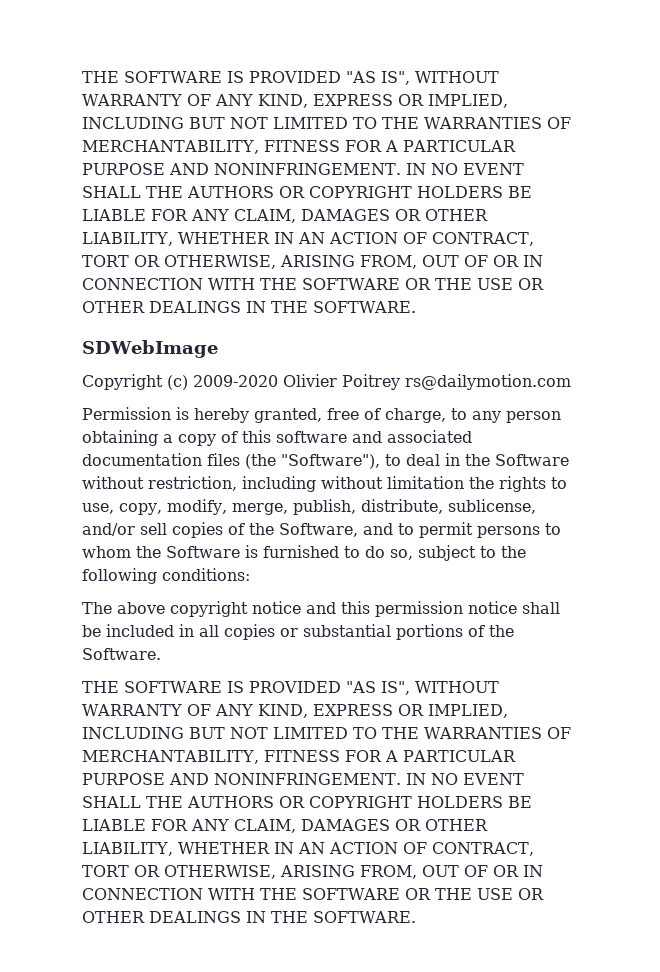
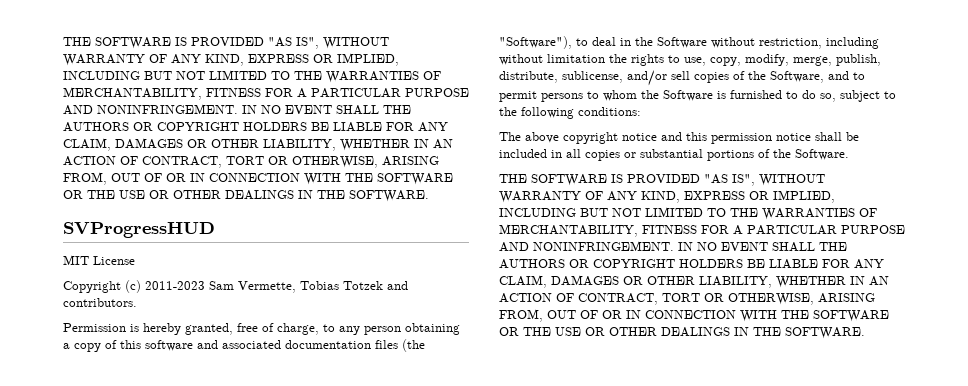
- SDWebImage
+ SVProgressHUD
+ MIT License
- Copyright (c) 2009-2020 Olivier Poitrey rs@dailymotion.com
+ Copyright (c) 2011-2023 Sam Vermette, Tobias Totzek and contributors.

